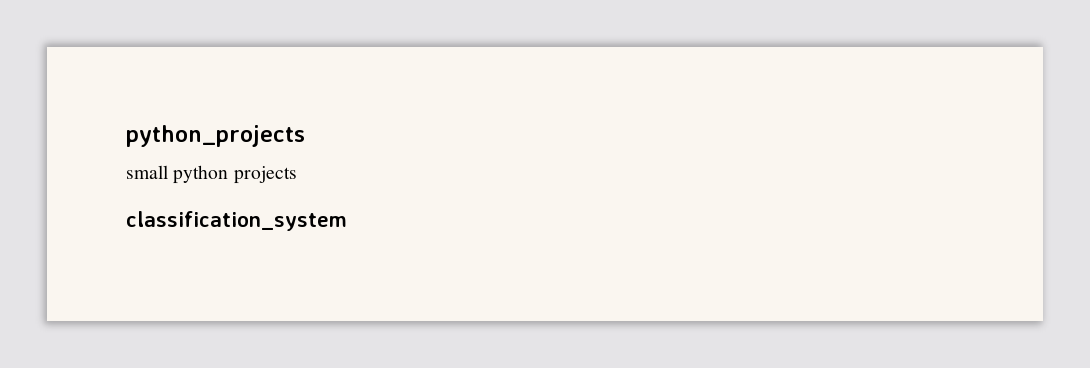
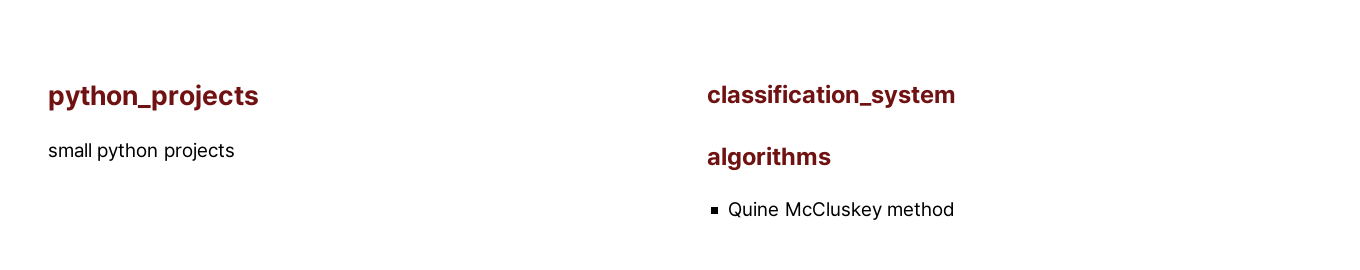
+ algorithms
+ Quine McCluskey method

